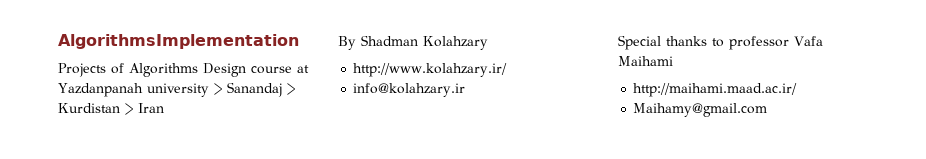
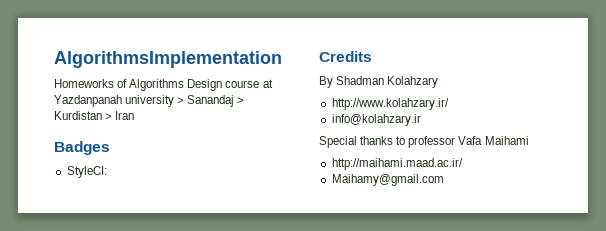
- Projects of Algorithms Design course at Yazdanpanah university > Sanandaj > Kurdistan > Iran
+ Homeworks of Algorithms Design course at Yazdanpanah university > Sanandaj > Kurdistan > Iran
+ Badges
+ StyleCI:
+ Credits

